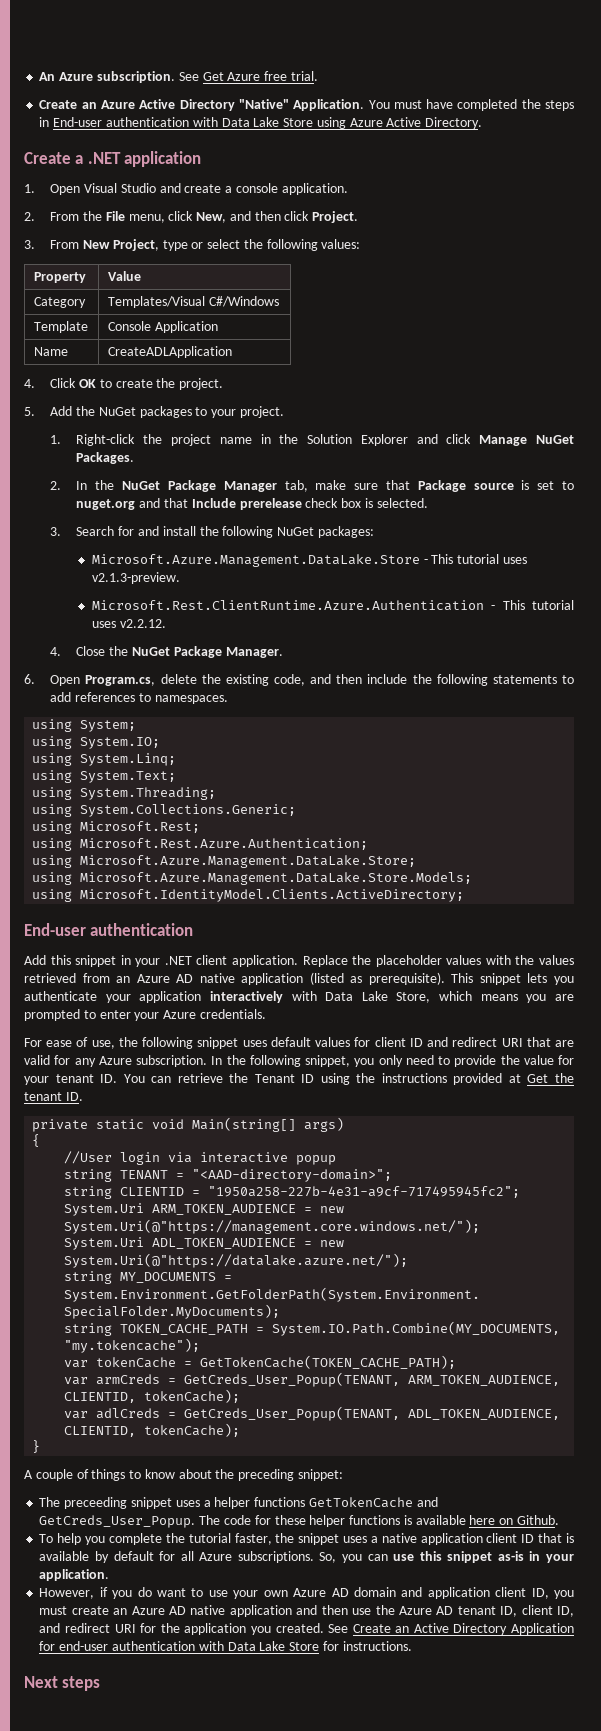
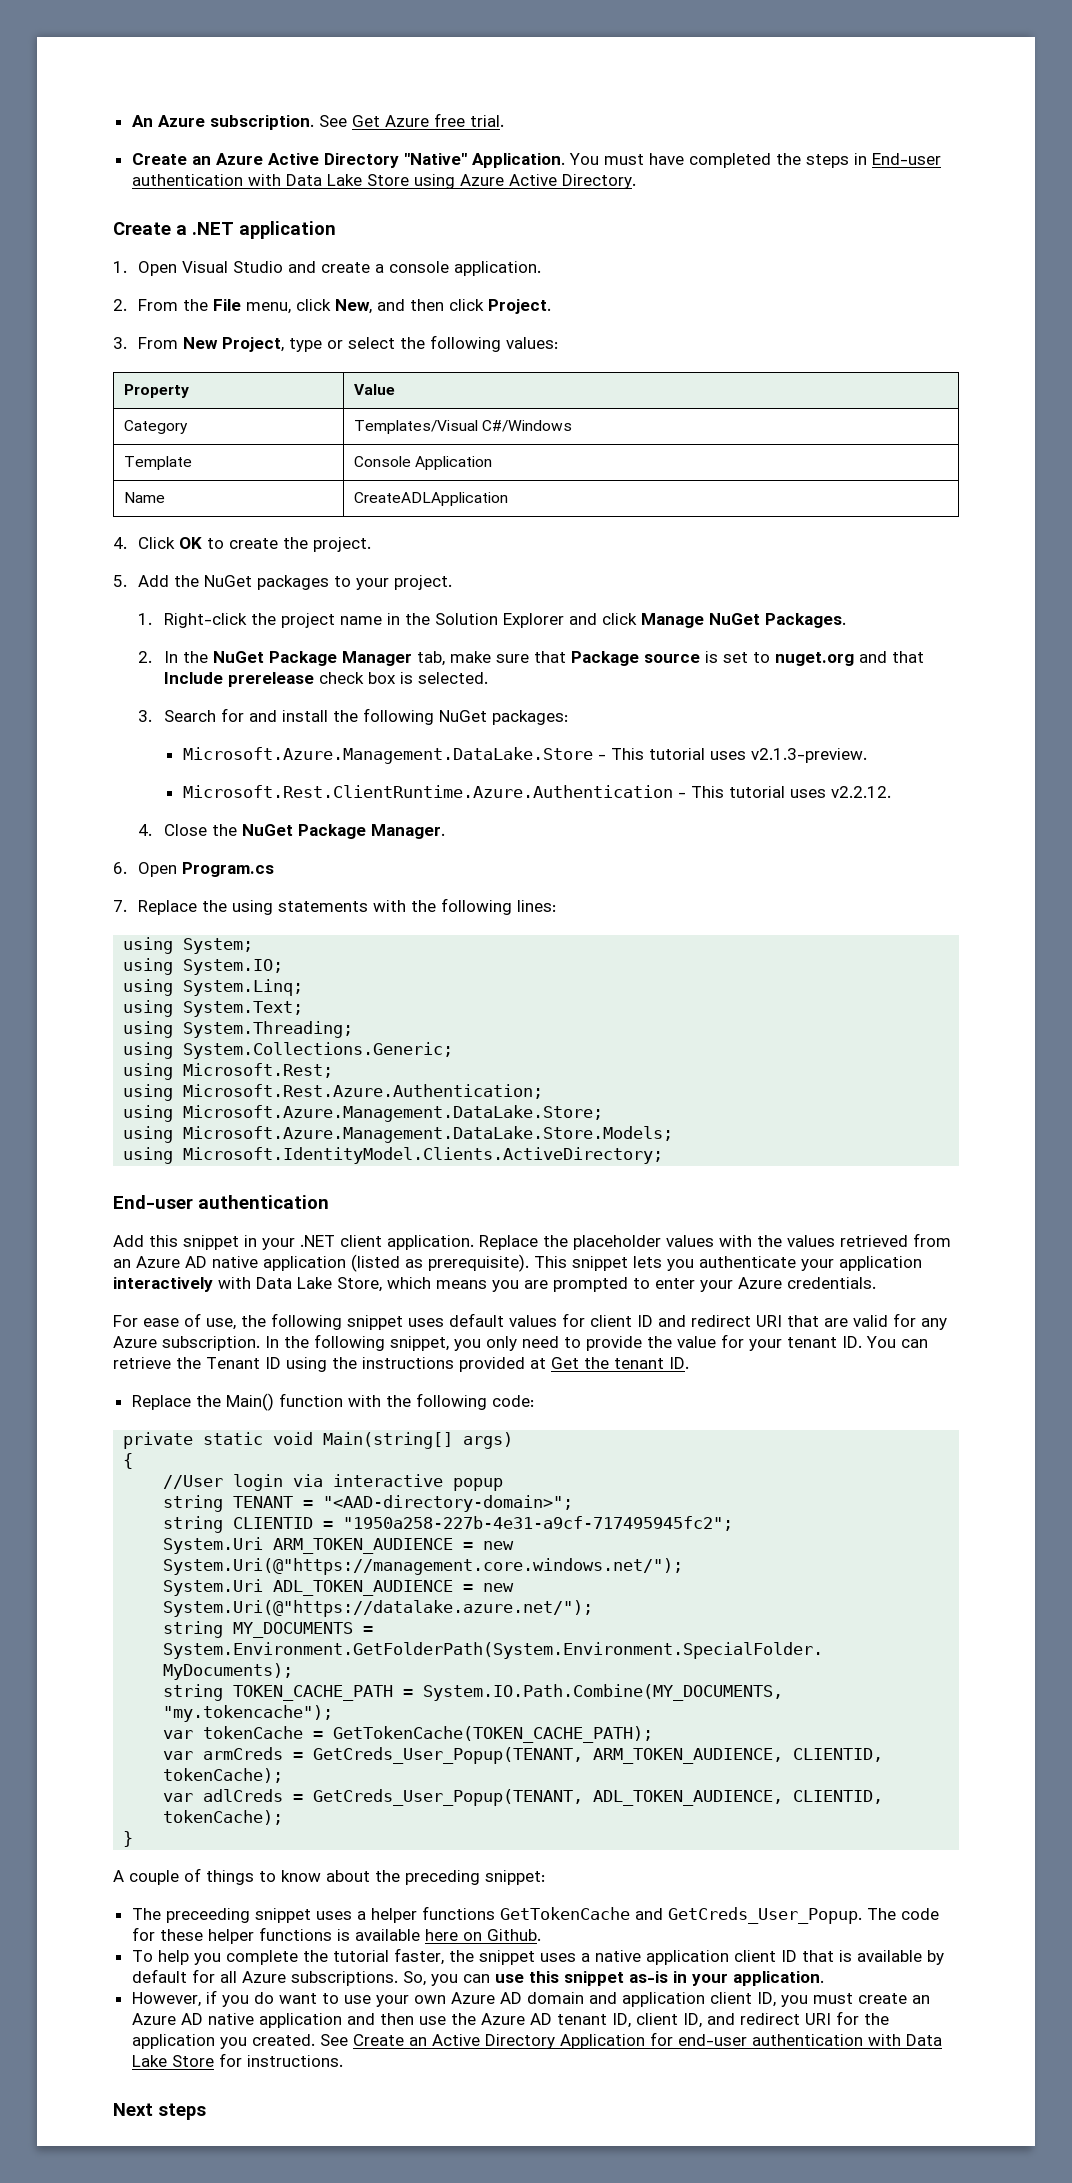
- 6. Open Program.cs, delete the existing code, and then include the following statements to add references to namespaces.
+ 6. Open Program.cs
+ 7. Replace the using statements with the following lines:
+ Replace the Main() function with the following code:

